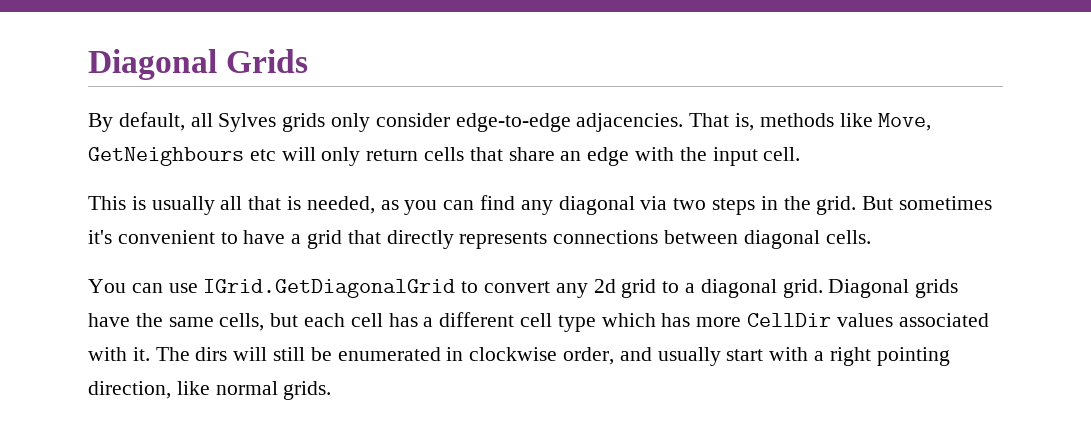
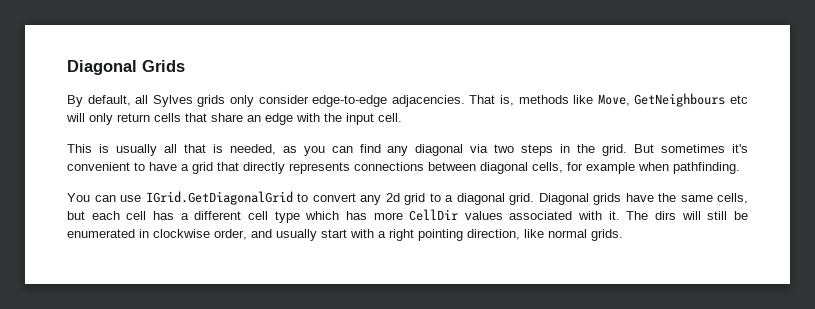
- But sometimes it's convenient to have a grid that directly represents connections between diagonal cells.
+ But sometimes it's convenient to have a grid that directly represents connections between diagonal cells, for example when pathfinding.

